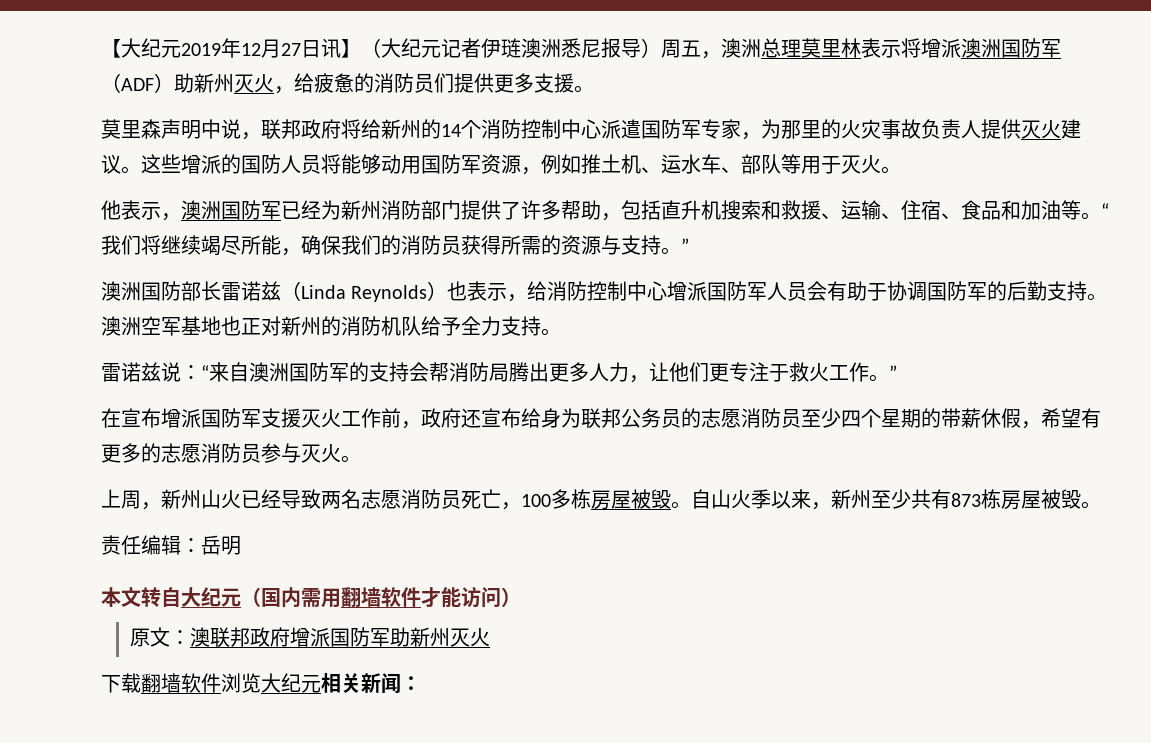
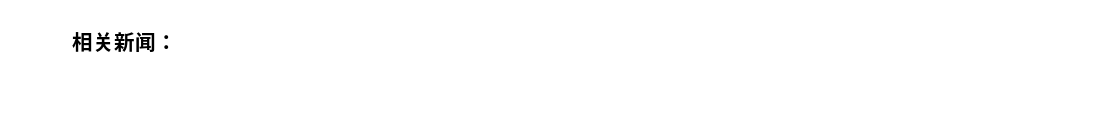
- 【大纪元2019年12月27日讯】（大纪元记者伊琏澳洲悉尼报导）周五，澳洲总理莫里林表示将增派澳洲国防军（ADF）助新州灭火，给疲惫的消防员们提供更多支援。
- 莫里森声明中说，联邦政府将给新州的14个消防控制中心派遣国防军专家，为那里的火灾事故负责人提供灭火建议。这些增派的国防人员将能够动用国防军资源，例如推土机、运水车、部队等用于灭火。
- 他表示，澳洲国防军已经为新州消防部门提供了许多帮助，包括直升机搜索和救援、运输、住宿、食品和加油等。“我们将继续竭尽所能，确保我们的消防员获得所需的资源与支持。”
- 澳洲国防部长雷诺兹（Linda Reynolds）也表示，给消防控制中心增派国防军人员会有助于协调国防军的后勤支持。澳洲空军基地也正对新州的消防机队给予全力支持。
- 雷诺兹说：“来自澳洲国防军的支持会帮消防局腾出更多人力，让他们更专注于救火工作。”
- 在宣布增派国防军支援灭火工作前，政府还宣布给身为联邦公务员的志愿消防员至少四个星期的带薪休假，希望有更多的志愿消防员参与灭火。
- 上周，新州山火已经导致两名志愿消防员死亡，100多栋房屋被毁。自山火季以来，新州至少共有873栋房屋被毁。
- 责任编辑：岳明
- 本文转自大纪元（国内需用翻墙软件才能访问）
- 原文：澳联邦政府增派国防军助新州灭火
- 下载翻墙软件浏览大纪元相关新闻：
+ 相关新闻：

